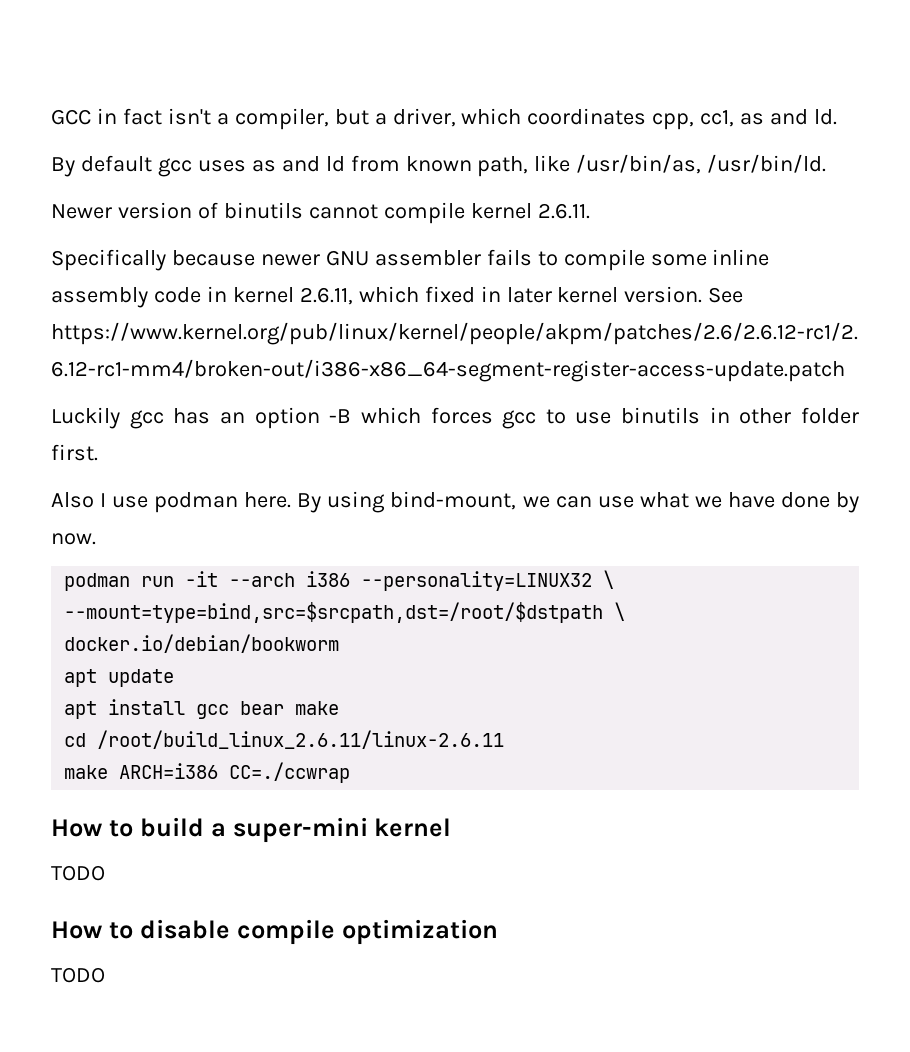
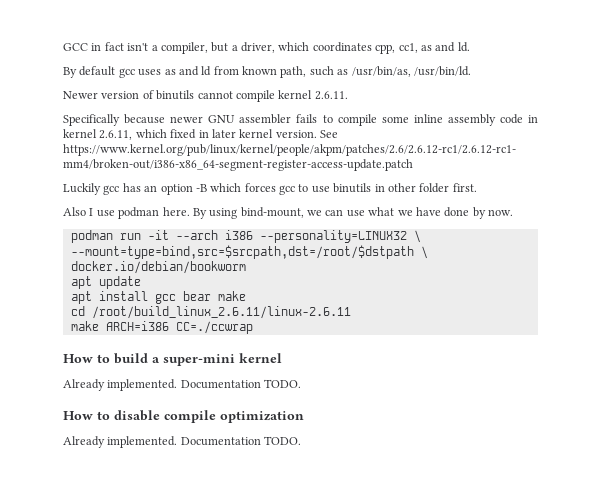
- By default gcc uses as and ld from known path, like /usr/bin/as, /usr/bin/ld.
+ By default gcc uses as and ld from known path, such as /usr/bin/as, /usr/bin/ld.
  How to build a super-mini kernel
- TODO
+ Already implemented. Documentation TODO.
  How to disable compile optimization
- TODO
+ Already implemented. Documentation TODO.

